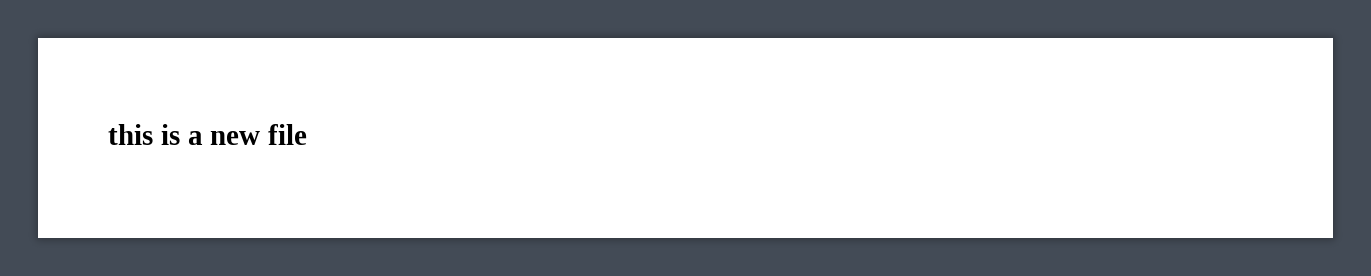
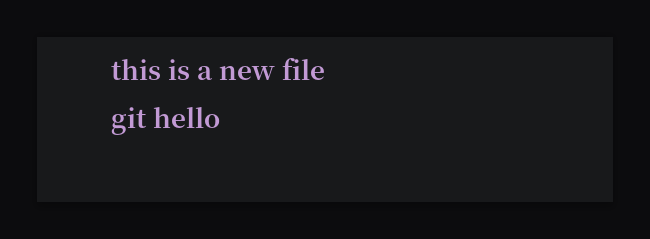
+ git hello

